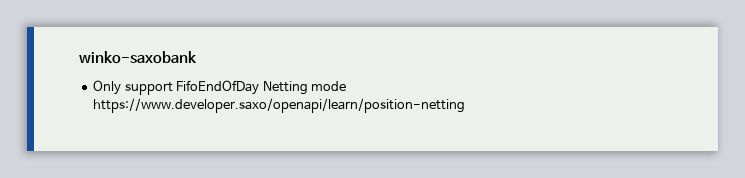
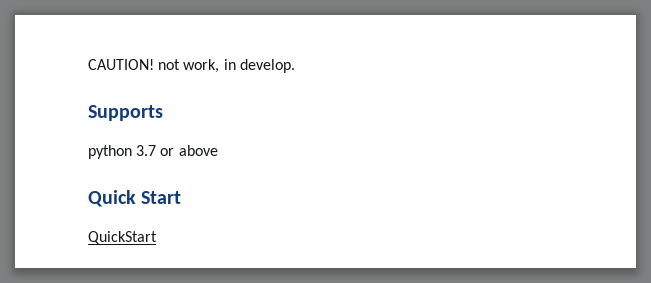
- winko-saxobank
- Only support FifoEndOfDay Netting mode https://www.developer.saxo/openapi/learn/position-netting
+ CAUTION! not work, in develop.
+ Supports
+ python 3.7 or above
+ Quick Start
+ QuickStart

